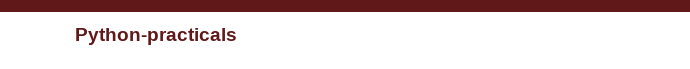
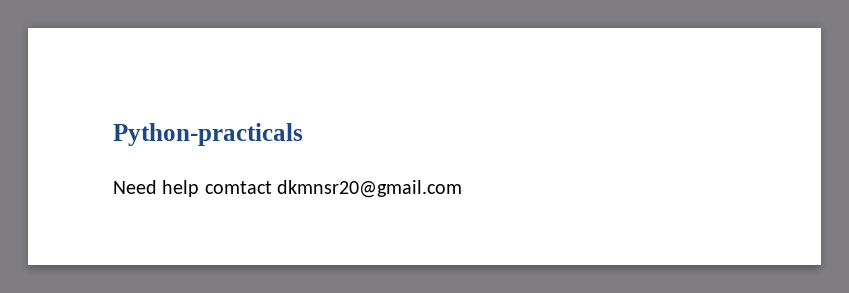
+ Need help comtact dkmnsr20@gmail.com

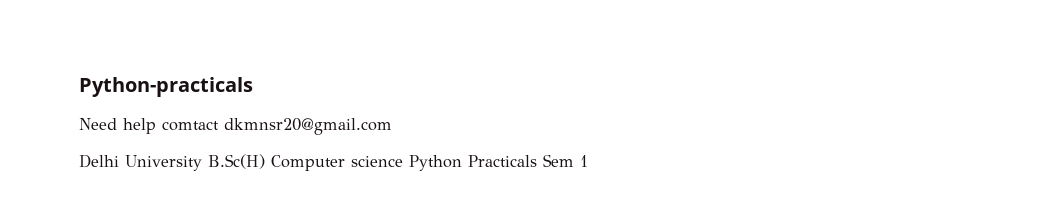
+ Delhi University B.Sc(H) Computer science Python Practicals Sem 1

